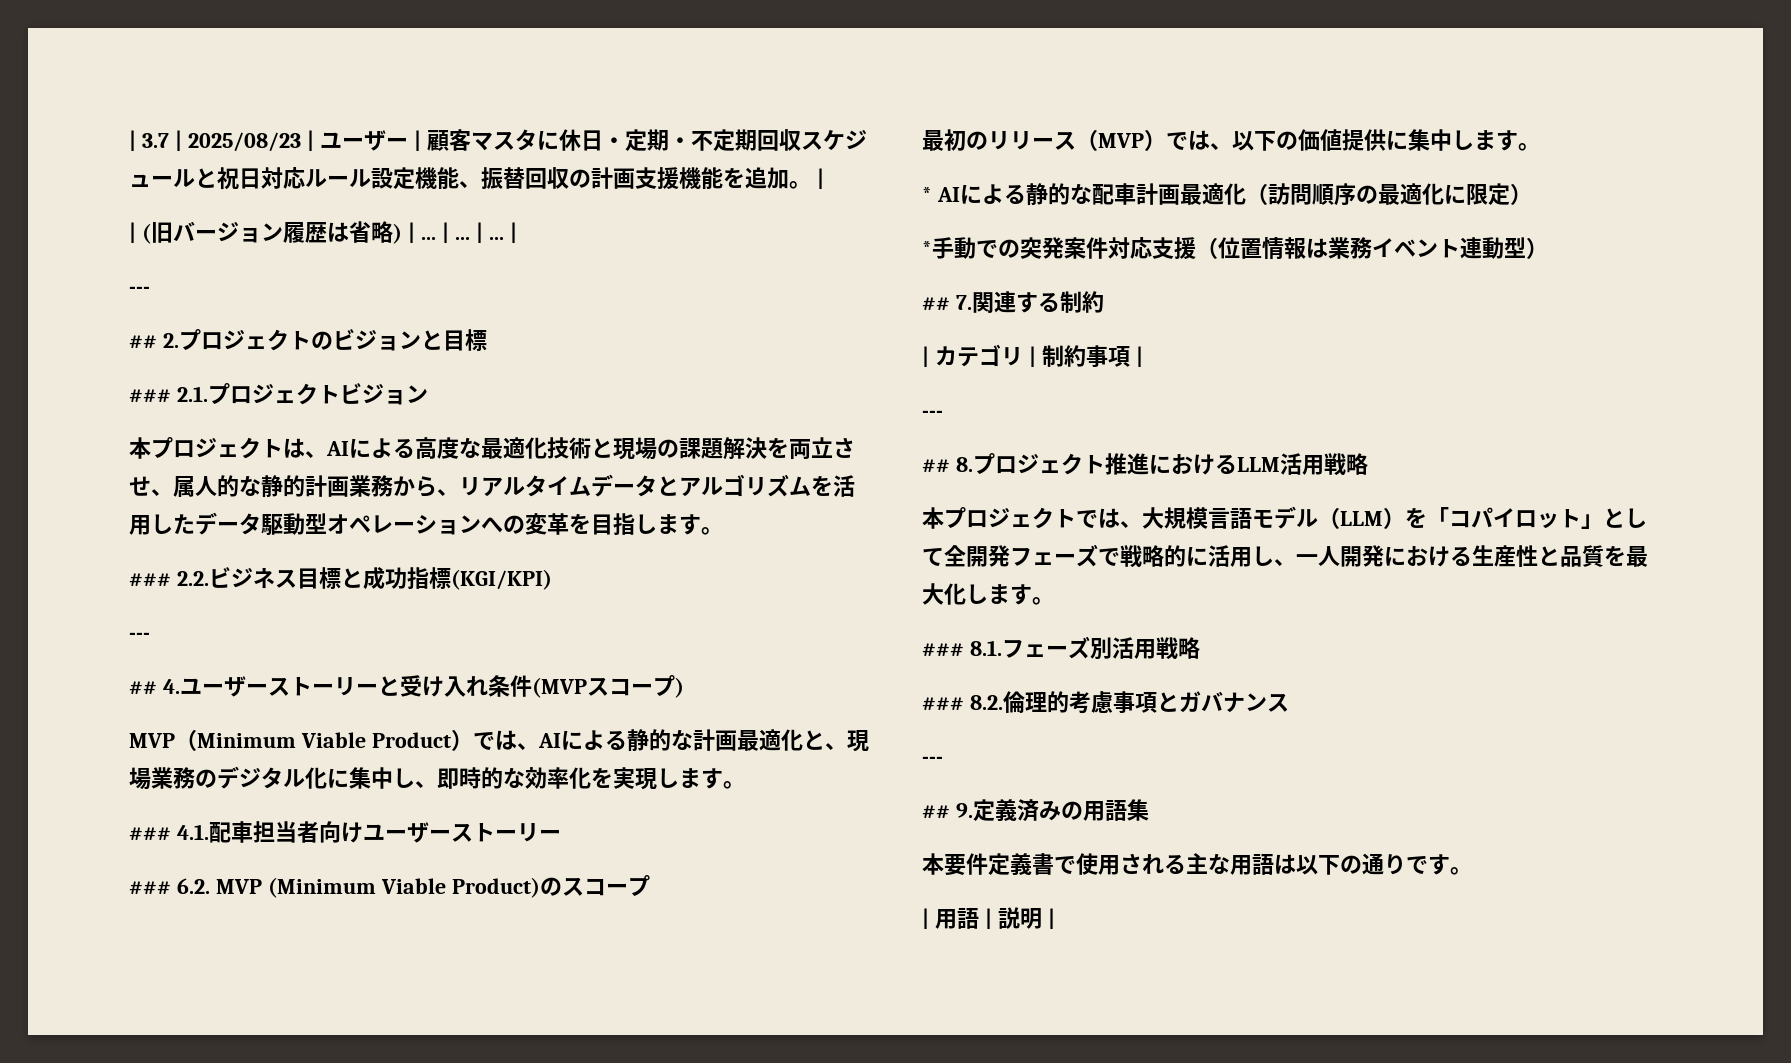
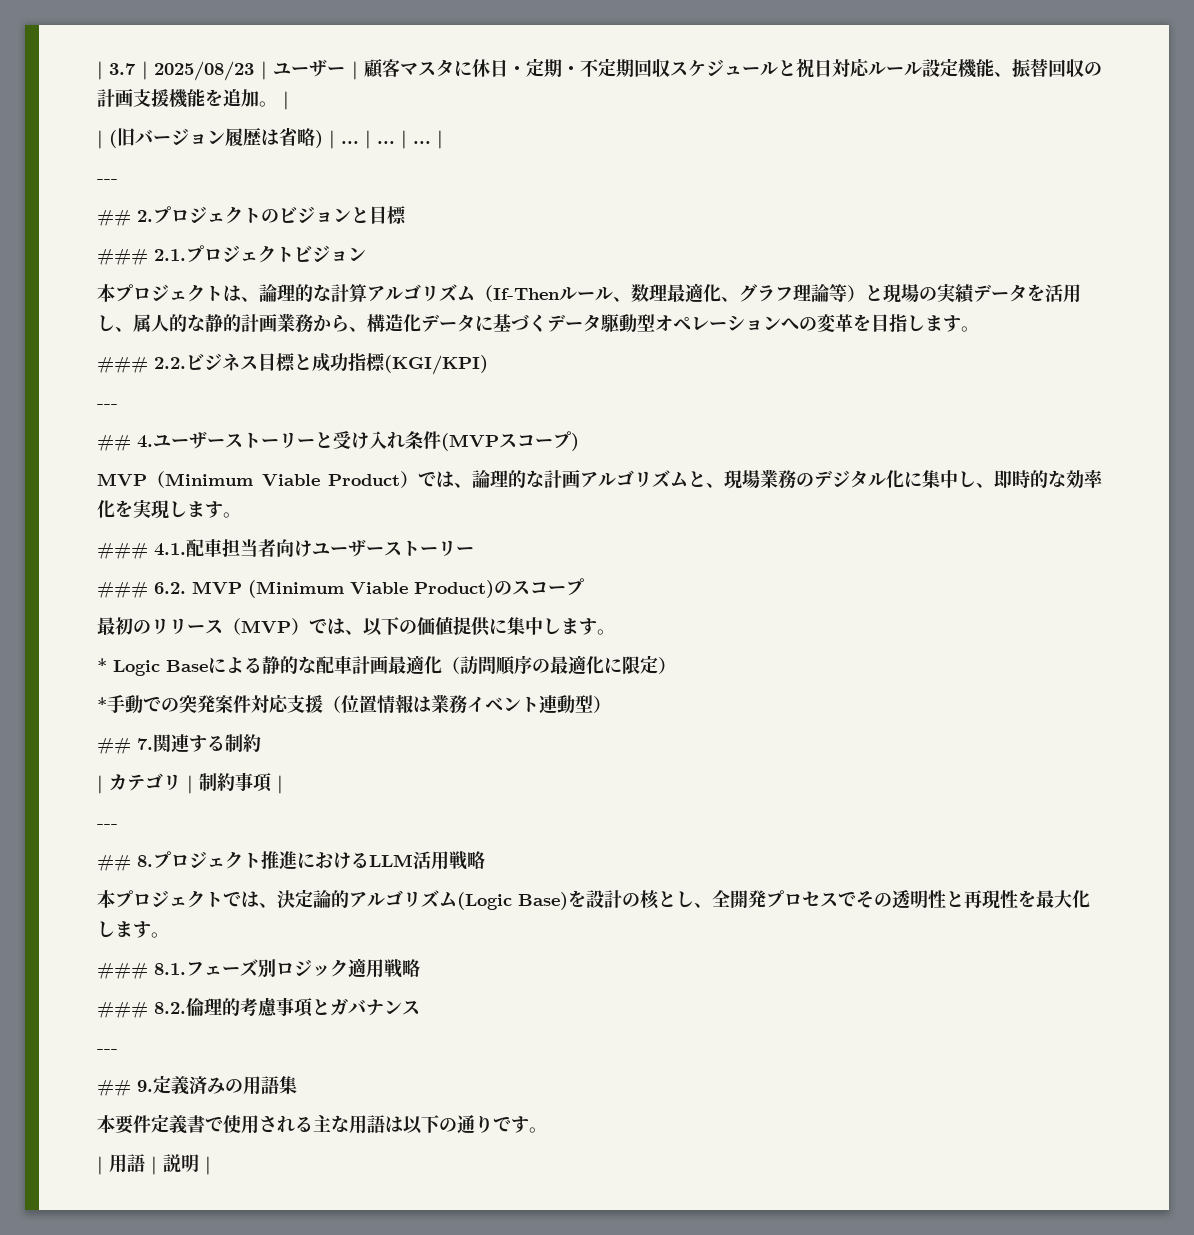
- 本プロジェクトは、AIによる高度な最適化技術と現場の課題解決を両立させ、属人的な静的計画業務から、リアルタイムデータとアルゴリズムを活用したデータ駆動型オペレーションへの変革を目指します。
+ 本プロジェクトは、論理的な計算アルゴリズム（If-Thenルール、数理最適化、グラフ理論等）と現場の実績データを活用し、属人的な静的計画業務から、構造化データに基づくデータ駆動型オペレーションへの変革を目指します。
- MVP（Minimum Viable Product）では、AIによる静的な計画最適化と、現場業務のデジタル化に集中し、即時的な効率化を実現します。
+ MVP（Minimum Viable Product）では、論理的な計画アルゴリズムと、現場業務のデジタル化に集中し、即時的な効率化を実現します。
- * AIによる静的な配車計画最適化（訪問順序の最適化に限定）
+ * Logic Baseによる静的な配車計画最適化（訪問順序の最適化に限定）
- 本プロジェクトでは、大規模言語モデル（LLM）を「コパイロット」として全開発フェーズで戦略的に活用し、一人開発における生産性と品質を最大化します。
+ 本プロジェクトでは、決定論的アルゴリズム(Logic Base)を設計の核とし、全開発プロセスでその透明性と再現性を最大化します。
- ### 8.1.フェーズ別活用戦略
+ ### 8.1.フェーズ別ロジック適用戦略

